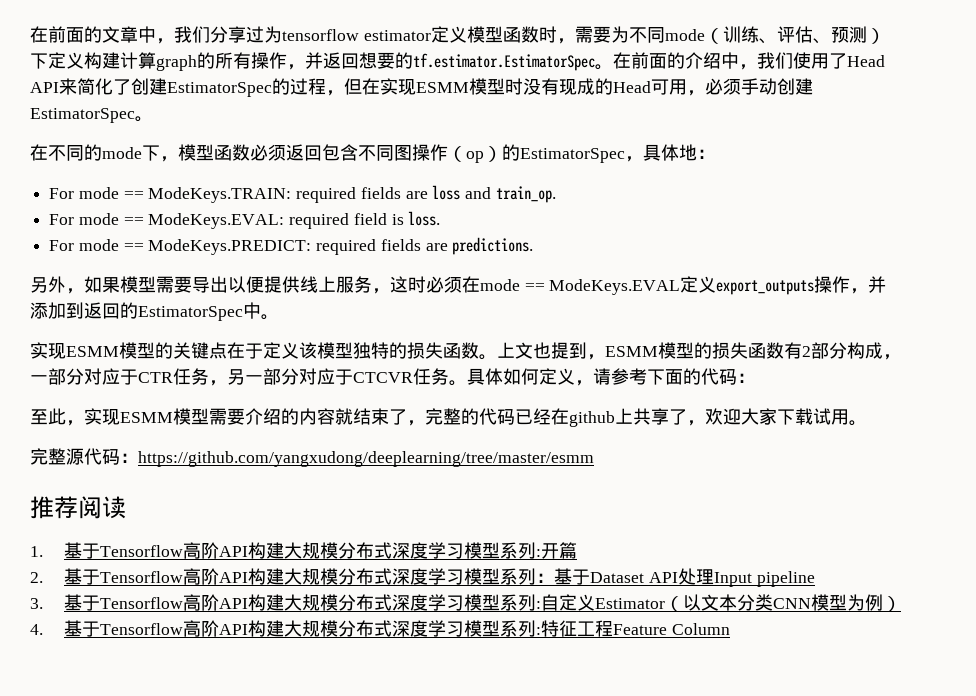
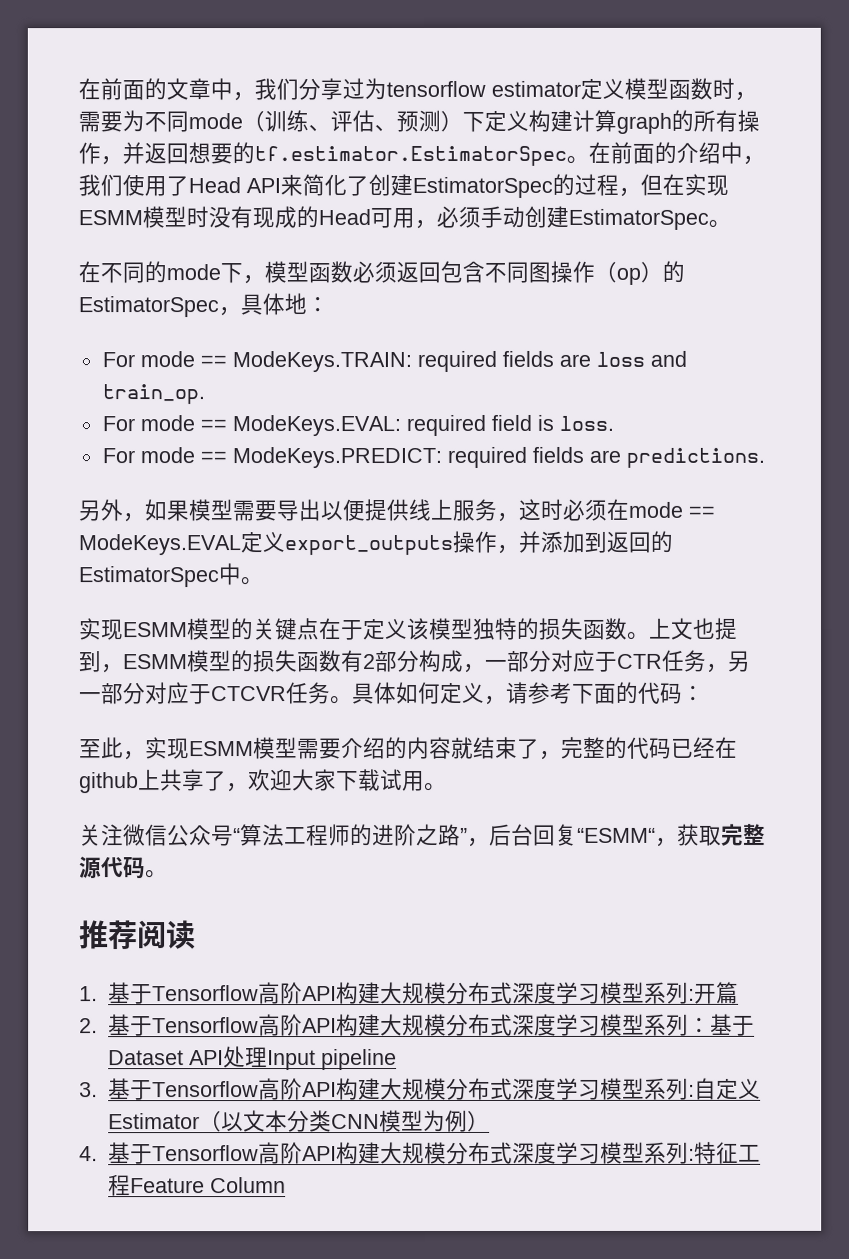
- 完整源代码：https://github.com/yangxudong/deeplearning/tree/master/esmm
+ 关注微信公众号“算法工程师的进阶之路”，后台回复“ESMM“，获取完整源代码。

